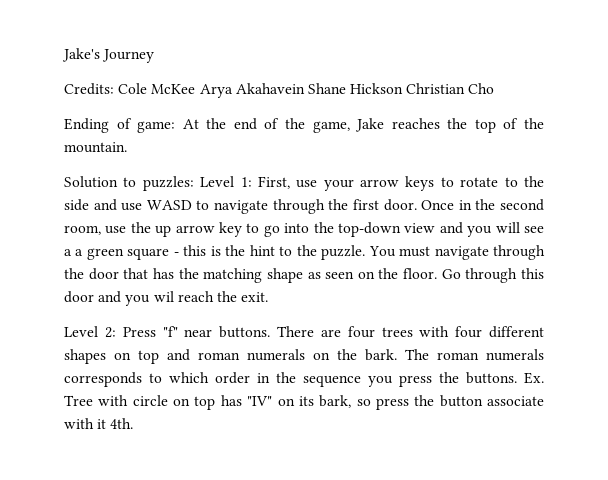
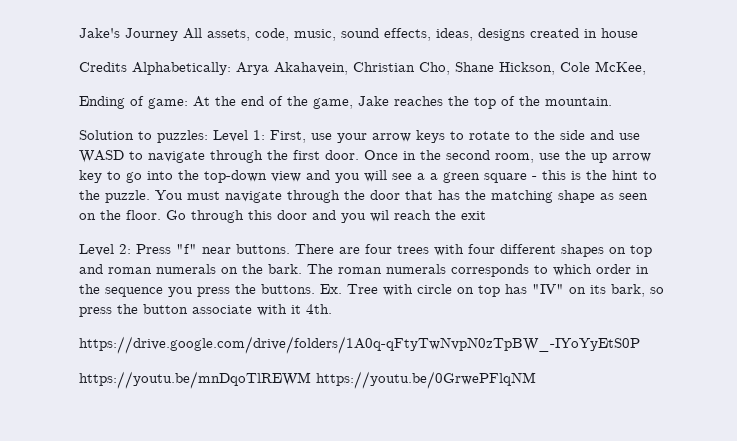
- Jake's Journey
- Credits: Cole McKee Arya Akahavein Shane Hickson Christian Cho
+ Jake's Journey All assets, code, music, sound effects, ideas, designs created in house
+ Credits Alphabetically: Arya Akahavein, Christian Cho, Shane Hickson, Cole McKee,
- Go through this door and you wil reach the exit.
+ Go through this door and you wil reach the exit
+ https://drive.google.com/drive/folders/1A0q-qFtyTwNvpN0zTpBW_-IYoYyEtS0P
+ https://youtu.be/mnDqoTlREWM https://youtu.be/0GrwePFlqNM

